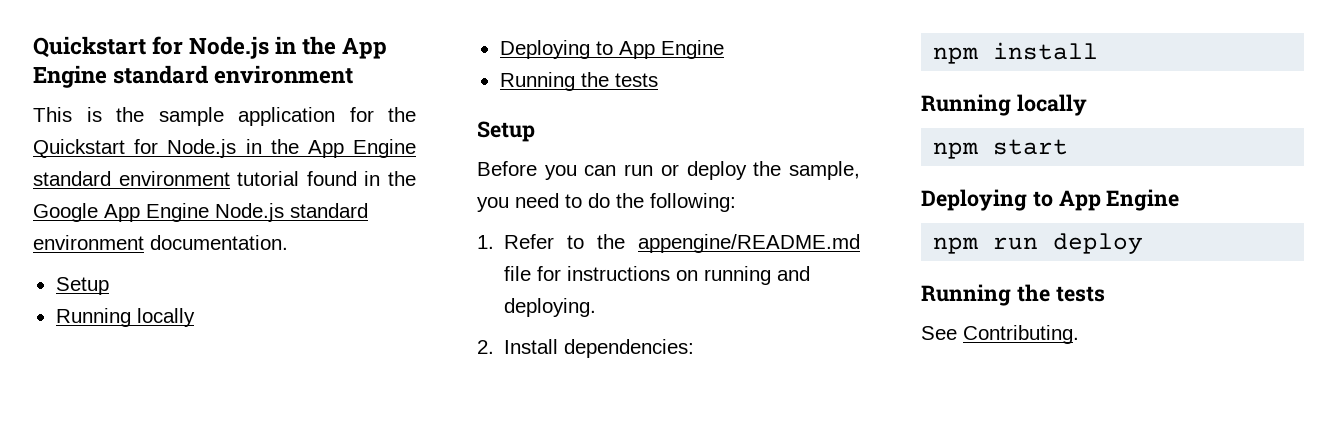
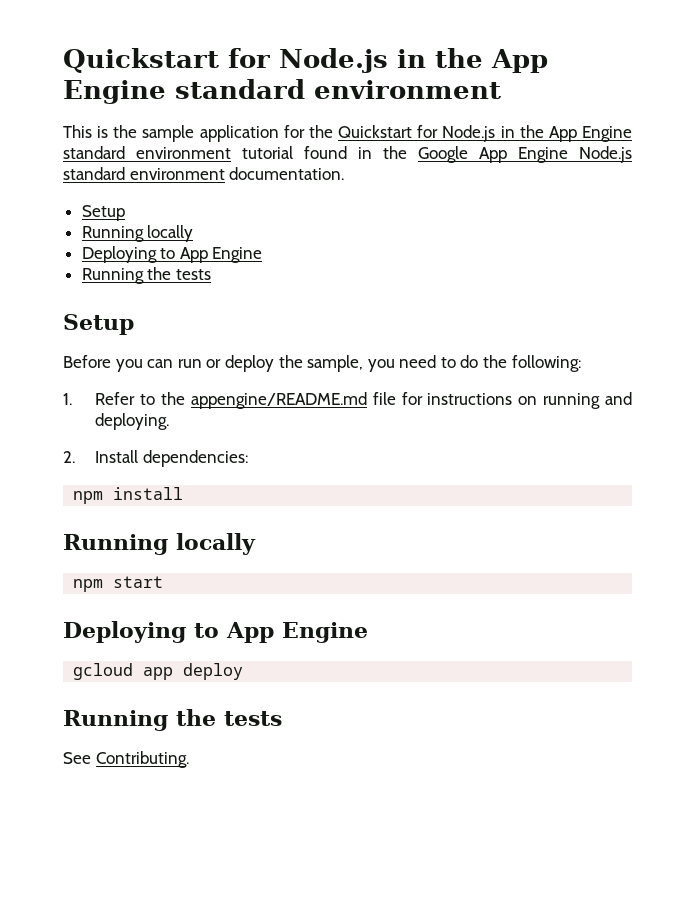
- npm run deploy
+ gcloud app deploy

